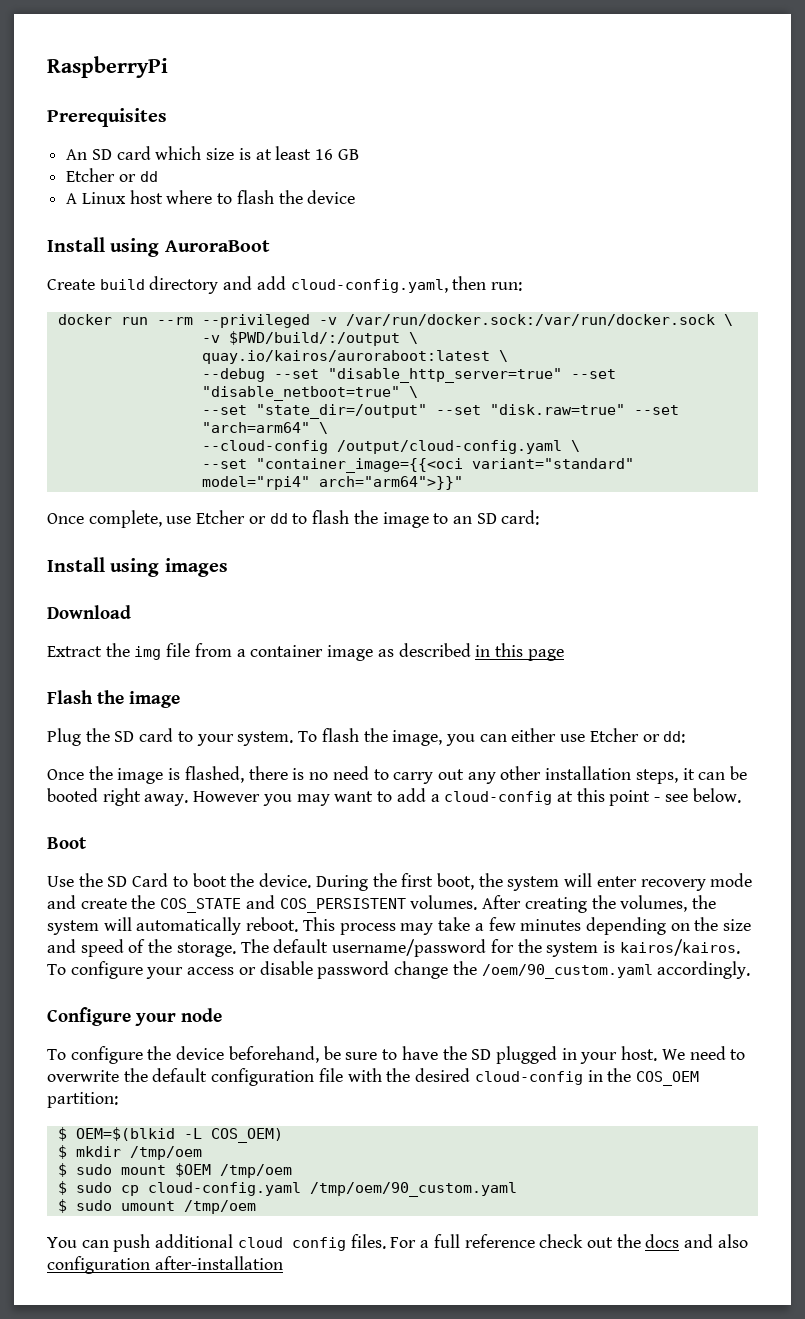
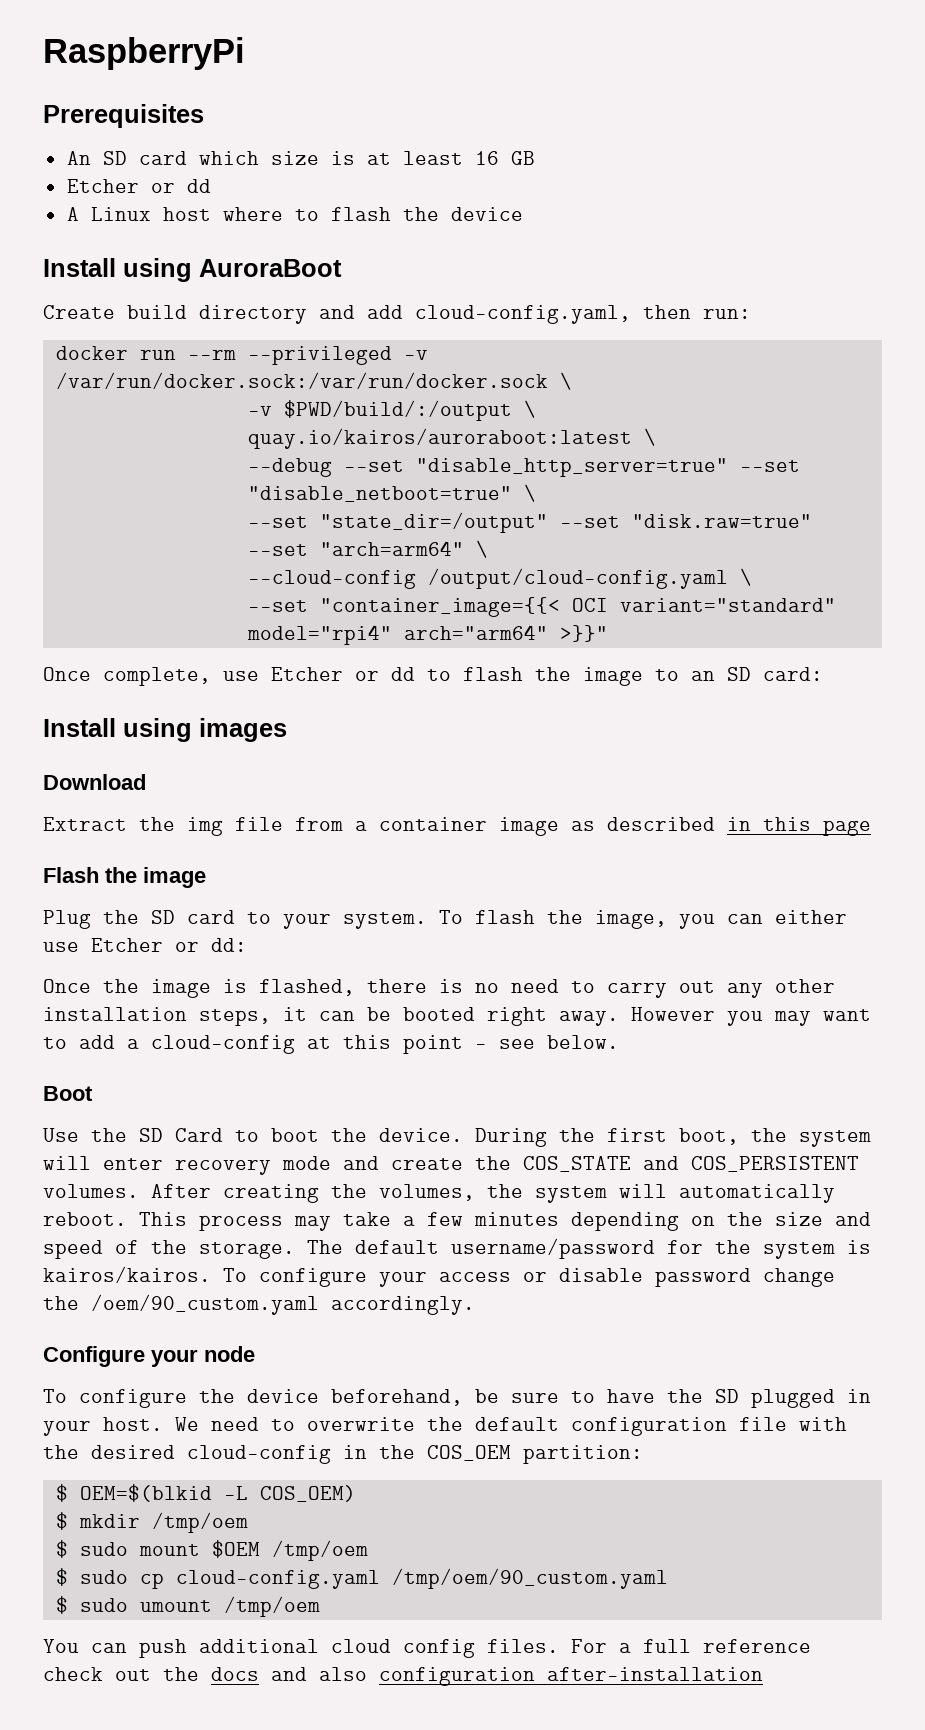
- --set "container_image={{<oci variant="standard" model="rpi4" arch="arm64">}}"
+ --set "container_image={{< OCI variant="standard" model="rpi4" arch="arm64" >}}"

